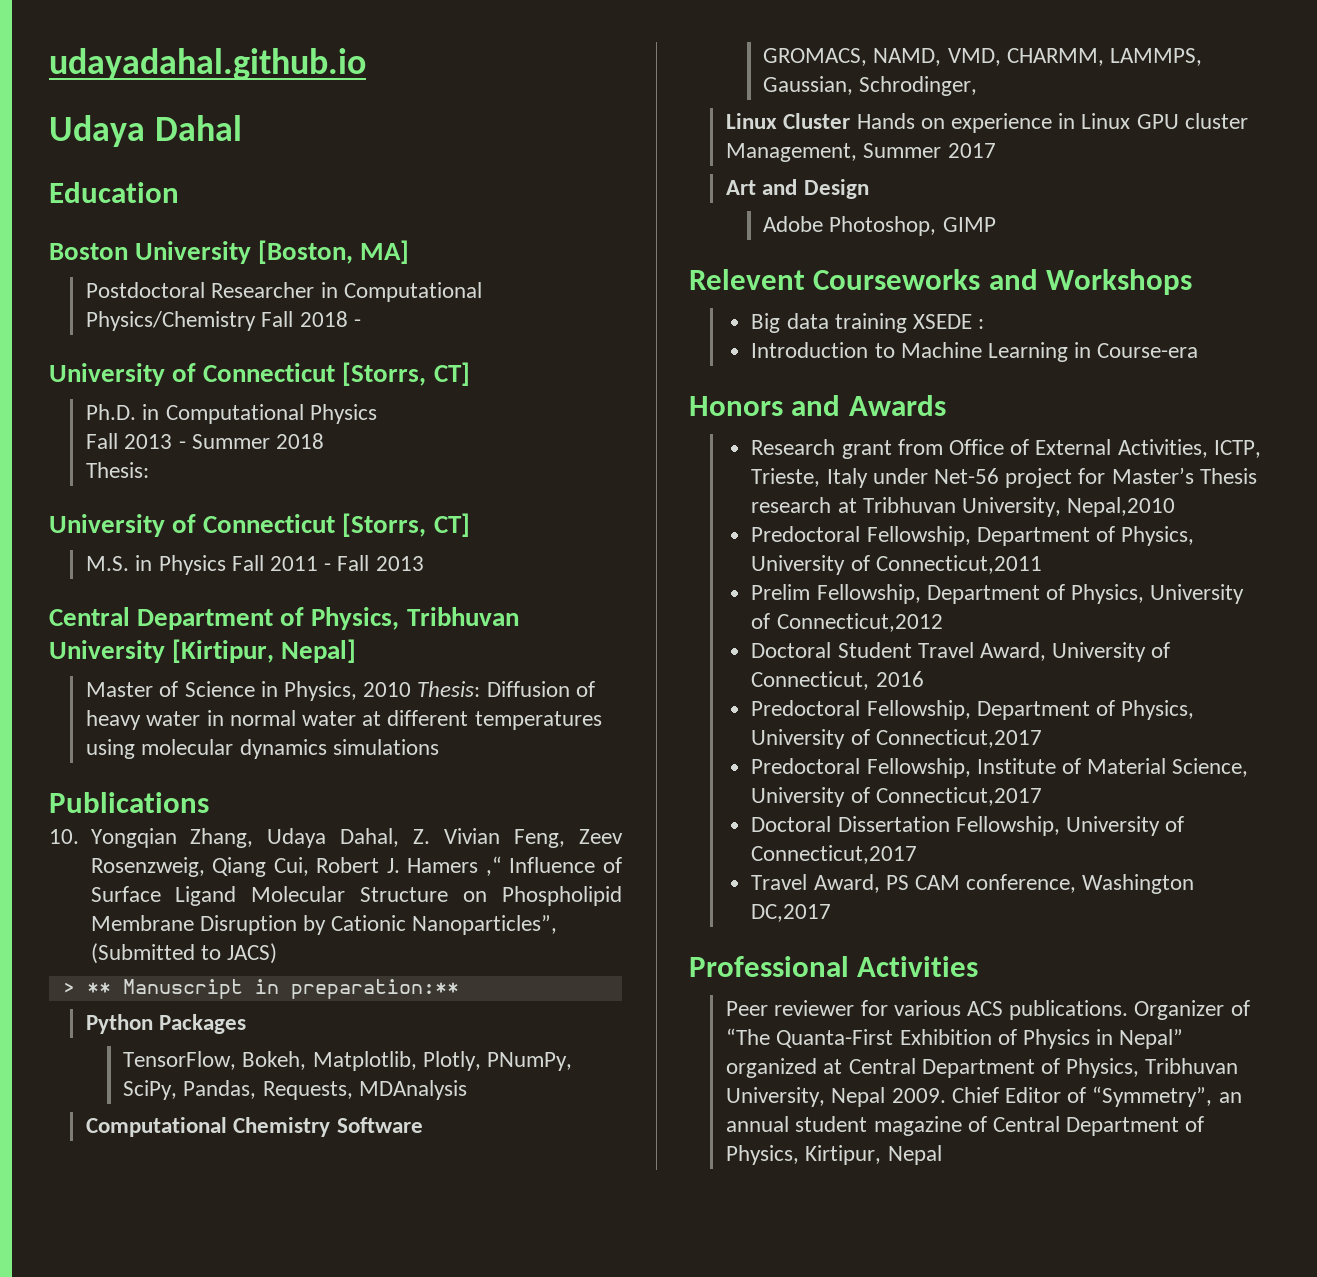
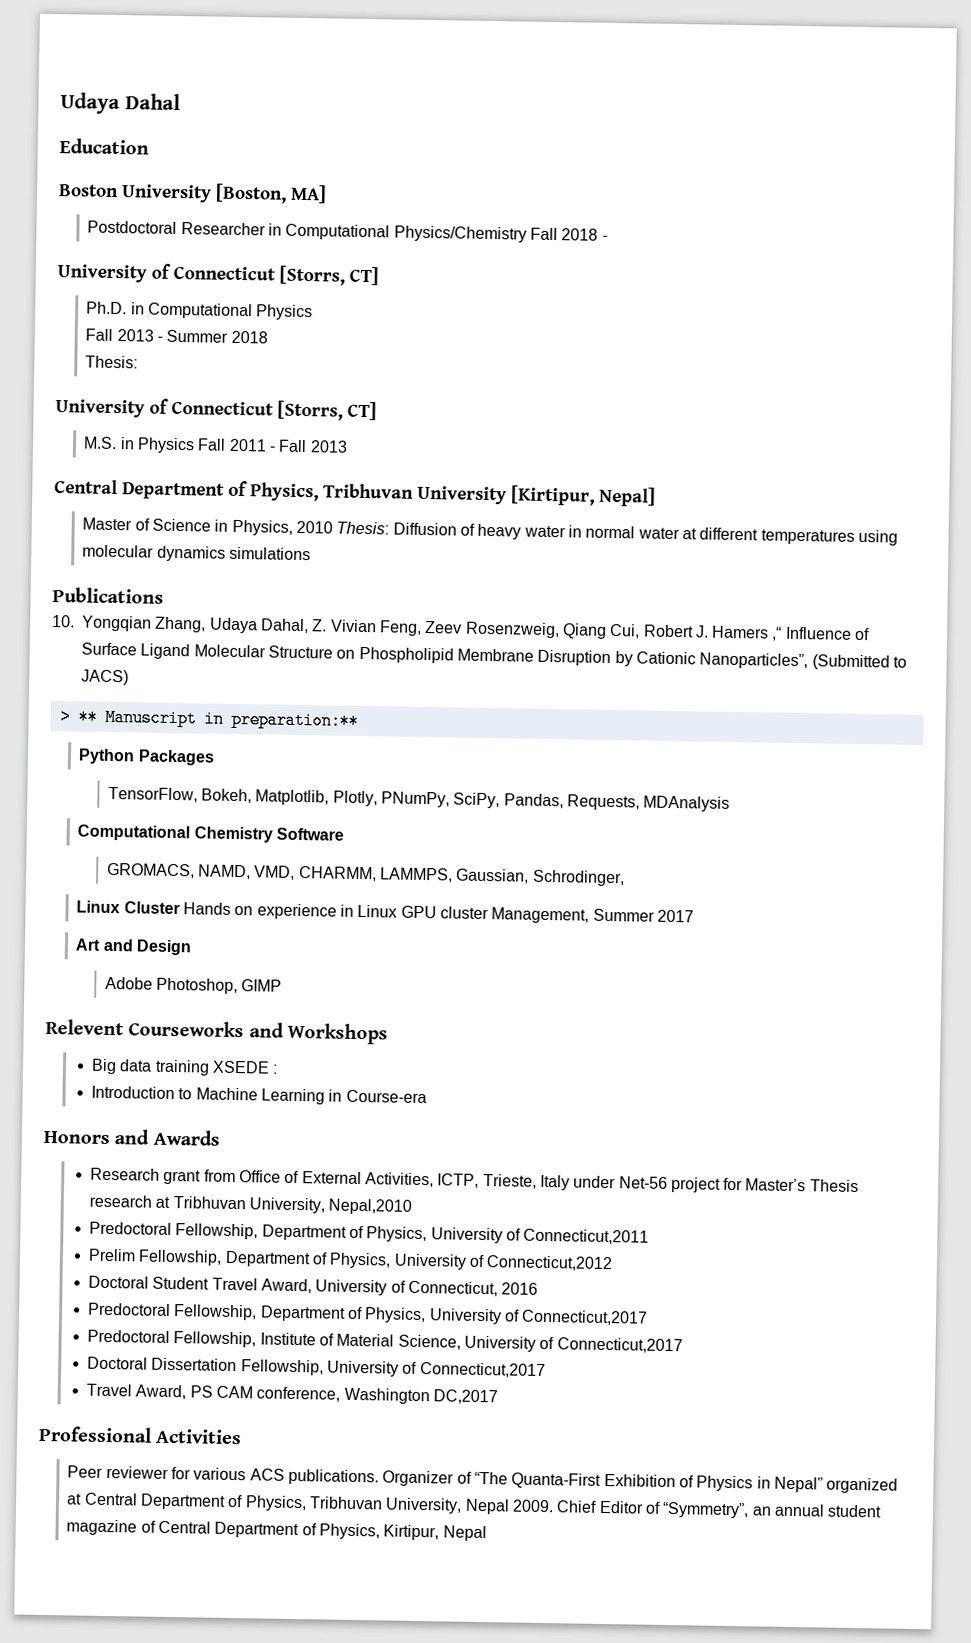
- udayadahal.github.io

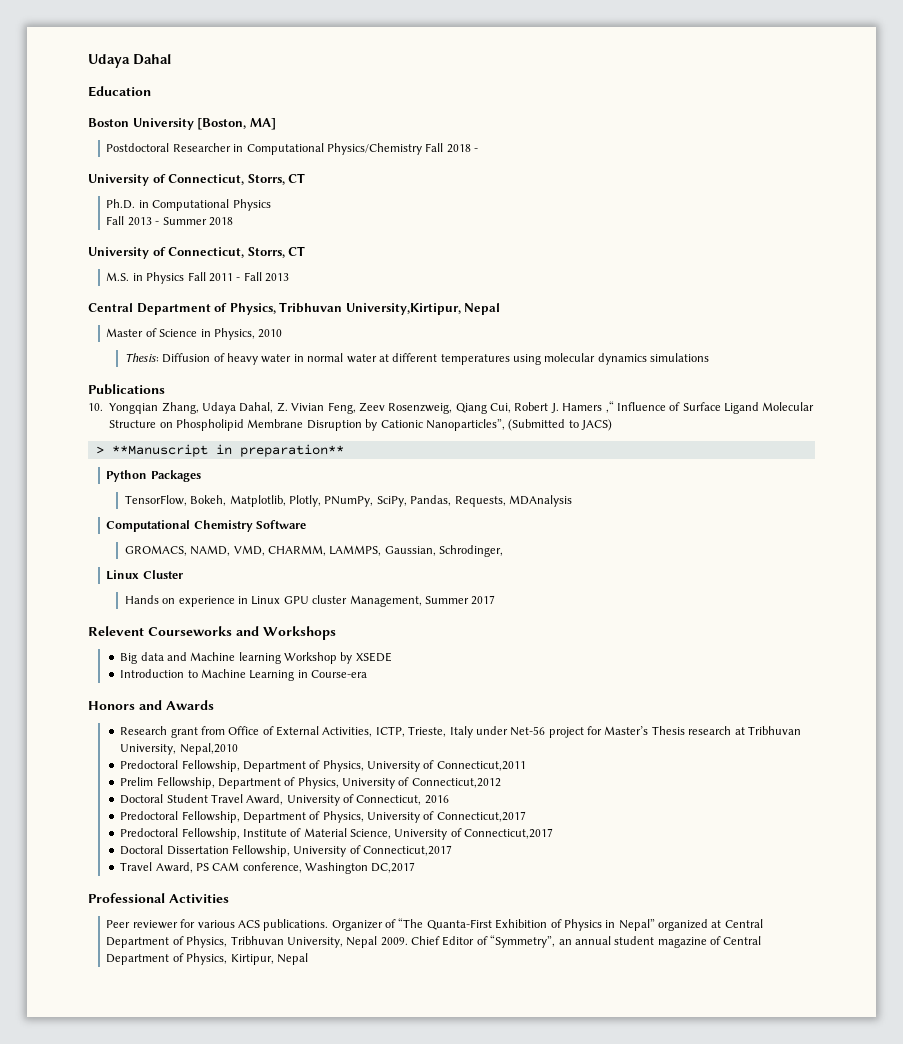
  Postdoctoral Researcher in Computational Physics/Chemistry Fall 2018 -
- University of Connecticut [Storrs, CT]
+ University of Connecticut, Storrs, CT
  Fall 2013 - Summer 2018
- Thesis:
- University of Connecticut [Storrs, CT]
+ University of Connecticut, Storrs, CT
- Central Department of Physics, Tribhuvan University [Kirtipur, Nepal]
+ Central Department of Physics, Tribhuvan University,Kirtipur, Nepal
- Master of Science in Physics, 2010 Thesis: Diffusion of heavy water in normal water at different temperatures using molecular dynamics simulations
+ Master of Science in Physics, 2010
+ Thesis: Diffusion of heavy water in normal water at different temperatures using molecular dynamics simulations
- > ** Manuscript in preparation:**
+ > **Manuscript in preparation**
- Linux Cluster Hands on experience in Linux GPU cluster Management, Summer 2017
+ Linux Cluster
+ Hands on experience in Linux GPU cluster Management, Summer 2017
- Art and Design
- Adobe Photoshop, GIMP
- Big data training XSEDE :
+ Big data and Machine learning Workshop by XSEDE

